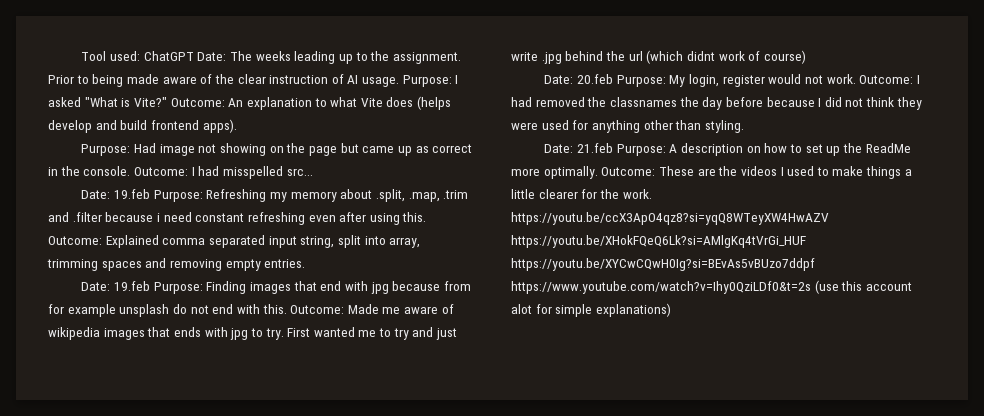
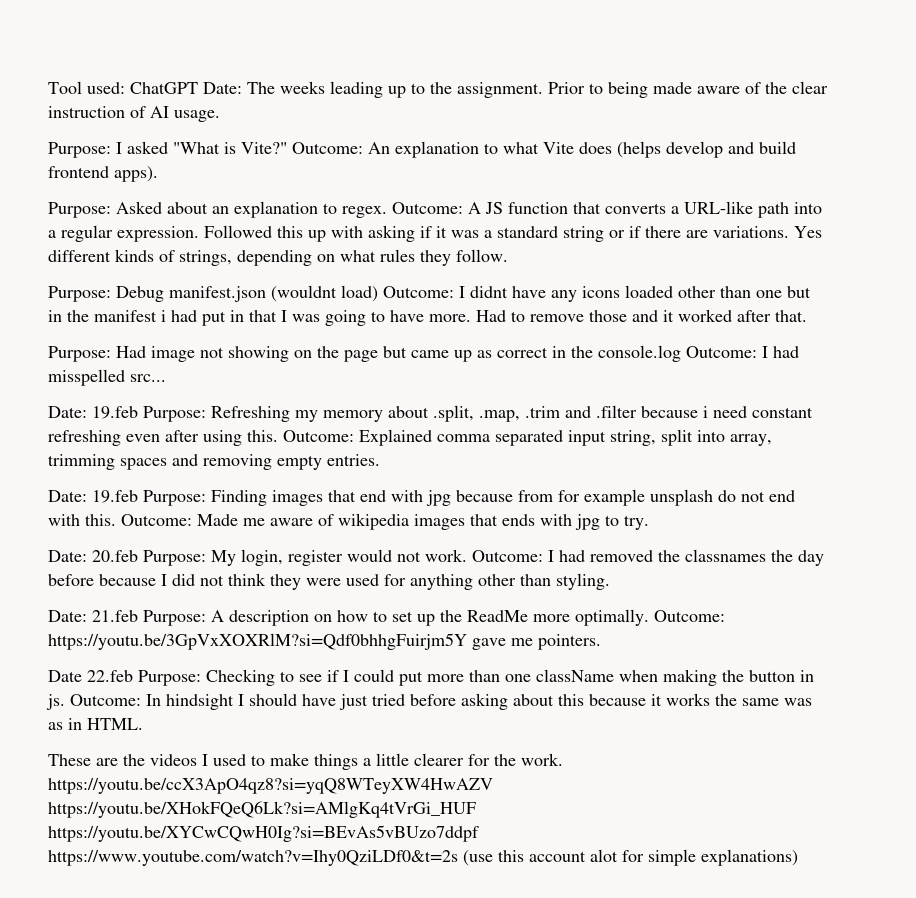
- Prior to being made aware of the clear instruction of AI usage. Purpose: I asked "What is Vite?"
+ Prior to being made aware of the clear instruction of AI usage.
+ Purpose: I asked "What is Vite?"
+ Purpose: Asked about an explanation to regex. Outcome: A JS function that converts a URL-like path into a regular expression. Followed this up with asking if it was a standard string or if there are variations. Yes different kinds of strings, depending on what rules they follow.
+ Purpose: Debug manifest.json (wouldnt load) Outcome: I didnt have any icons loaded other than one but in the manifest i had put in that I was going to have more. Had to remove those and it worked after that.
- Purpose: Had image not showing on the page but came up as correct in the console. Outcome: I had misspelled src...
+ Purpose: Had image not showing on the page but came up as correct in the console.log Outcome: I had misspelled src...
- First wanted me to try and just write .jpg behind the url (which didnt work of course)
- Outcome: These are the videos I used to make things a little clearer for the work. https://youtu.be/ccX3ApO4qz8?si=yqQ8WTeyXW4HwAZV https://youtu.be/XHokFQeQ6Lk?si=AMlgKq4tVrGi_HUF https://youtu.be/XYCwCQwH0Ig?si=BEvAs5vBUzo7ddpf https://www.youtube.com/watch?v=Ihy0QziLDf0&t=2s (use this account alot for simple explanations)
+ Outcome: https://youtu.be/3GpVxXOXRlM?si=Qdf0bhhgFuirjm5Y gave me pointers.
+ Date 22.feb Purpose: Checking to see if I could put more than one className when making the button in js. Outcome: In hindsight I should have just tried before asking about this because it works the same was as in HTML.
+ These are the videos I used to make things a little clearer for the work. https://youtu.be/ccX3ApO4qz8?si=yqQ8WTeyXW4HwAZV https://youtu.be/XHokFQeQ6Lk?si=AMlgKq4tVrGi_HUF https://youtu.be/XYCwCQwH0Ig?si=BEvAs5vBUzo7ddpf https://www.youtube.com/watch?v=Ihy0QziLDf0&t=2s (use this account alot for simple explanations)

